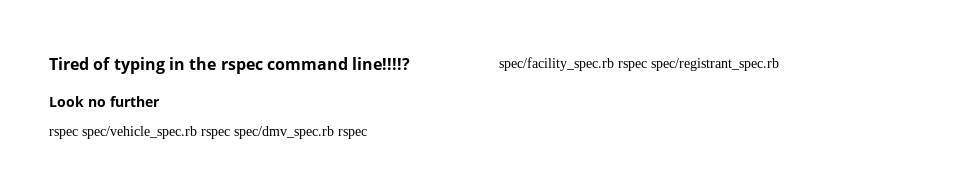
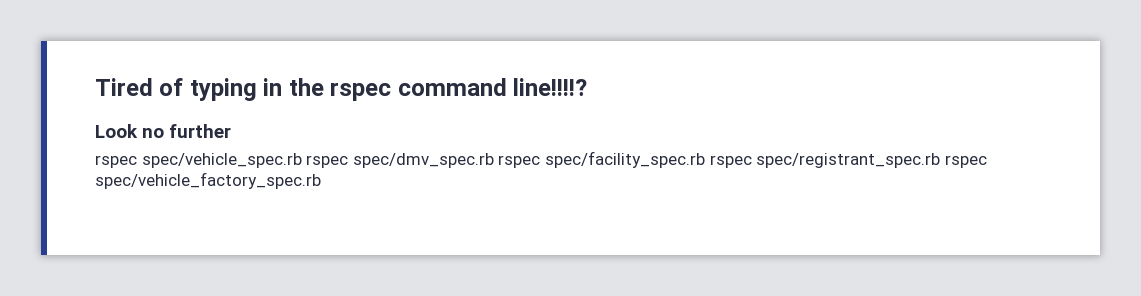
- rspec spec/vehicle_spec.rb rspec spec/dmv_spec.rb rspec spec/facility_spec.rb rspec spec/registrant_spec.rb
+ rspec spec/vehicle_spec.rb rspec spec/dmv_spec.rb rspec spec/facility_spec.rb rspec spec/registrant_spec.rb rspec spec/vehicle_factory_spec.rb

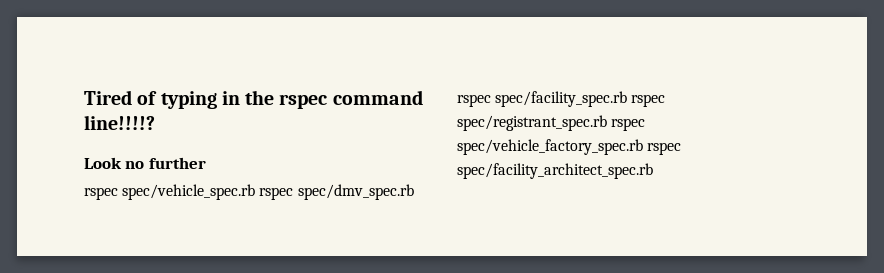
- rspec spec/vehicle_spec.rb rspec spec/dmv_spec.rb rspec spec/facility_spec.rb rspec spec/registrant_spec.rb rspec spec/vehicle_factory_spec.rb
+ rspec spec/vehicle_spec.rb rspec spec/dmv_spec.rb rspec spec/facility_spec.rb rspec spec/registrant_spec.rb rspec spec/vehicle_factory_spec.rb rspec spec/facility_architect_spec.rb

